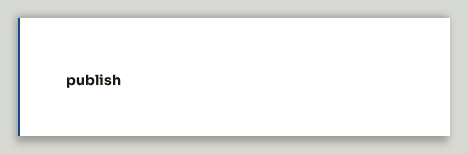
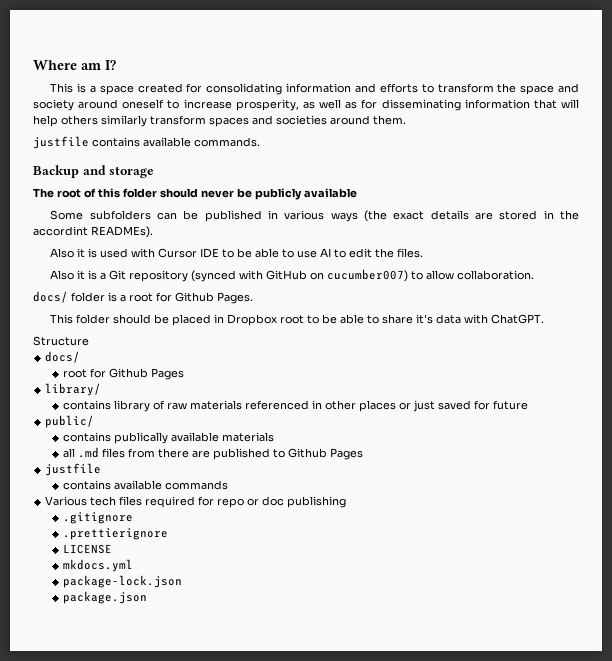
- publish
+ Where am I?
+ This is a space created for consolidating information and efforts to transform the space and society around oneself to increase prosperity, as well as for disseminating information that will help others similarly transform spaces and societies around them.
+ justfile contains available commands.
+ Backup and storage
+ The root of this folder should never be publicly available
+ Some subfolders can be published in various ways (the exact details are stored in the accordint READMEs).
+ Also it is used with Cursor IDE to be able to use AI to edit the files.
+ Also it is a Git repository (synced with GitHub on cucumber007) to allow collaboration.
+ docs/ folder is a root for Github Pages.
+ This folder should be placed in Dropbox root to be able to share it's data with ChatGPT.
+ Structure
+ docs/
+ root for Github Pages
+ library/
+ contains library of raw materials referenced in other places or just saved for future
+ public/
+ contains publically available materials
+ all .md files from there are published to Github Pages
+ justfile
+ contains available commands
+ Various tech files required for repo or doc publishing
+ .gitignore
+ .prettierignore
+ LICENSE
+ mkdocs.yml
+ package-lock.json
+ package.json

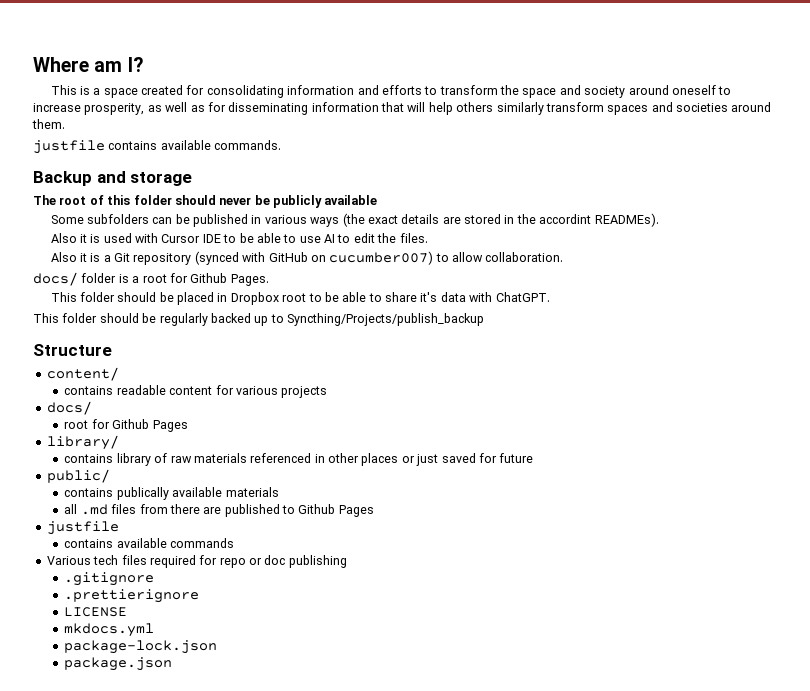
+ This folder should be regularly backed up to Syncthing/Projects/publish_backup
  Structure
+ content/
+ contains readable content for various projects

